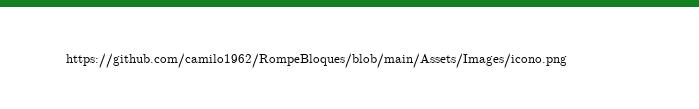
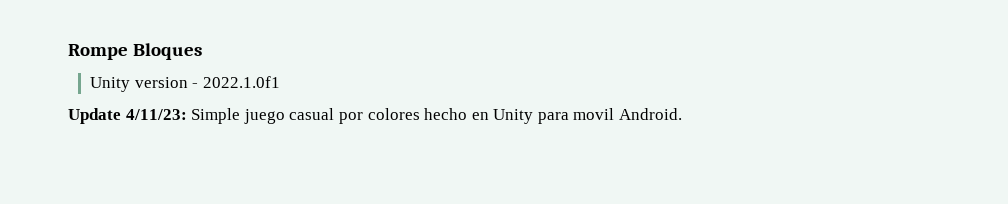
- https://github.com/camilo1962/RompeBloques/blob/main/Assets/Images/icono.png
+ Rompe Bloques
+ Unity version - 2022.1.0f1
+ Update 4/11/23: Simple juego casual por colores hecho en Unity para movil Android.

